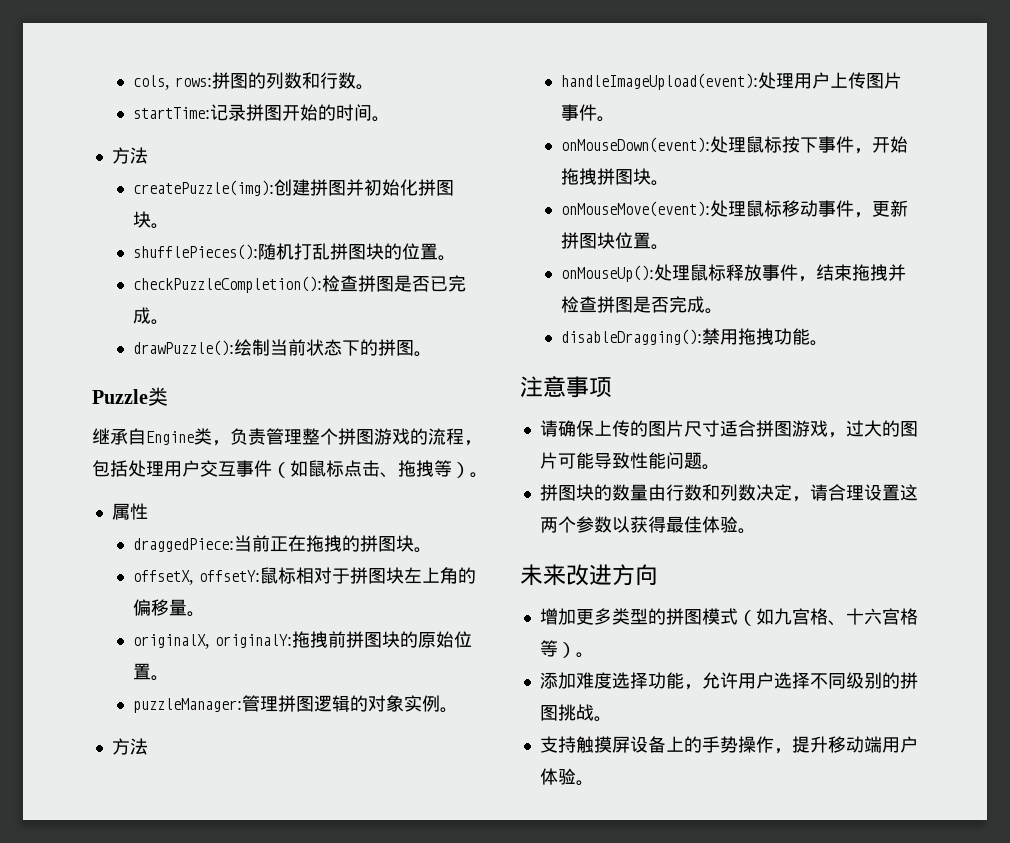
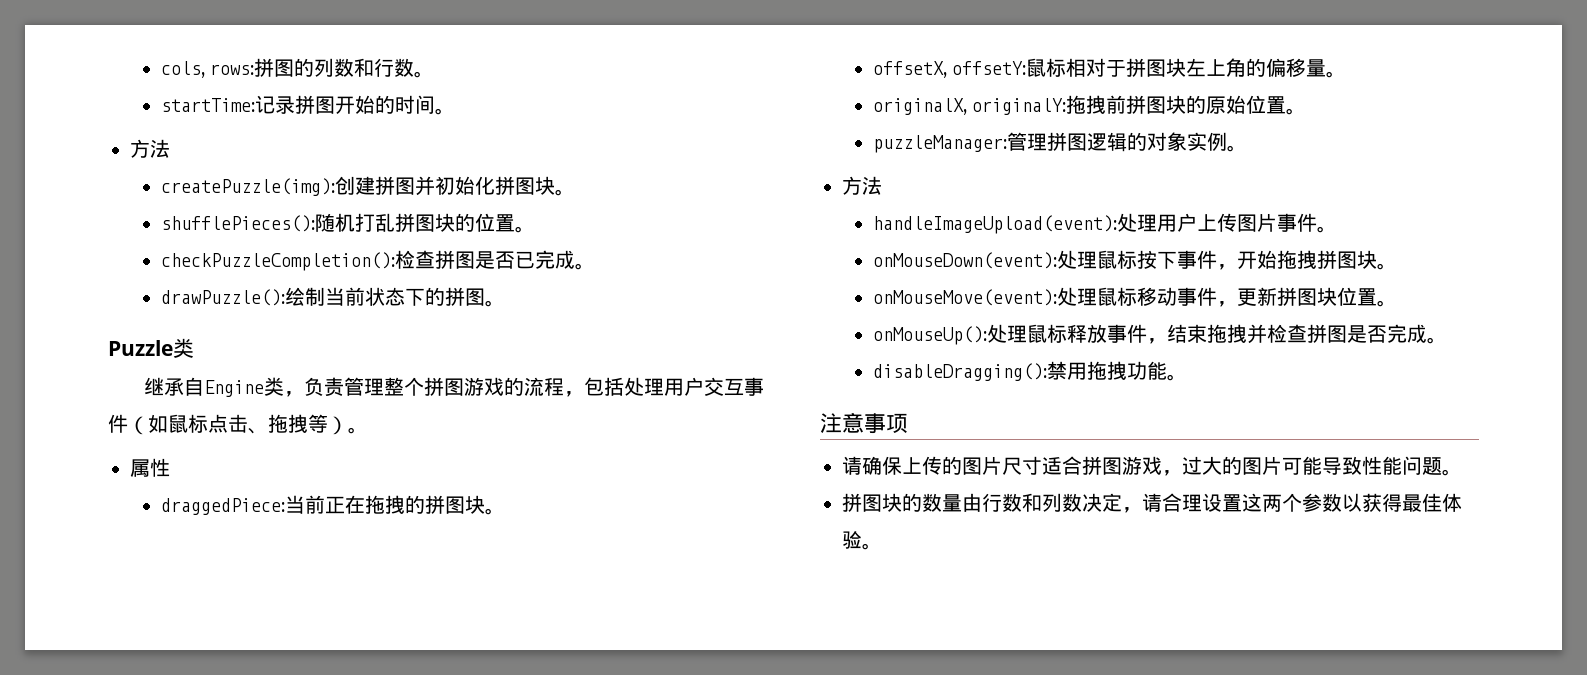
- 未来改进方向
- 增加更多类型的拼图模式（如九宫格、十六宫格等）。
- 添加难度选择功能，允许用户选择不同级别的拼图挑战。
- 支持触摸屏设备上的手势操作，提升移动端用户体验。

